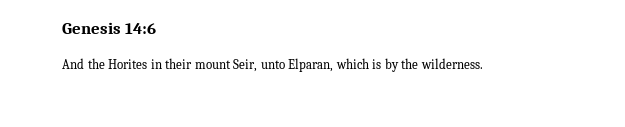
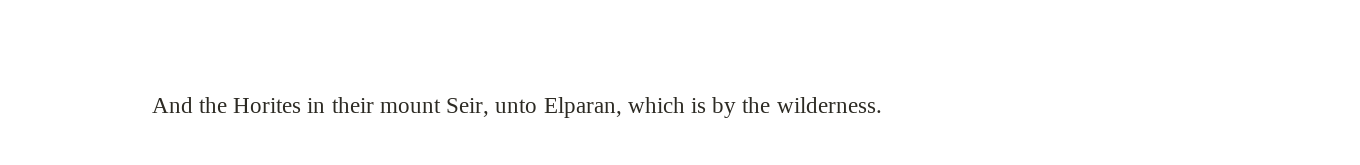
- Genesis 14:6

